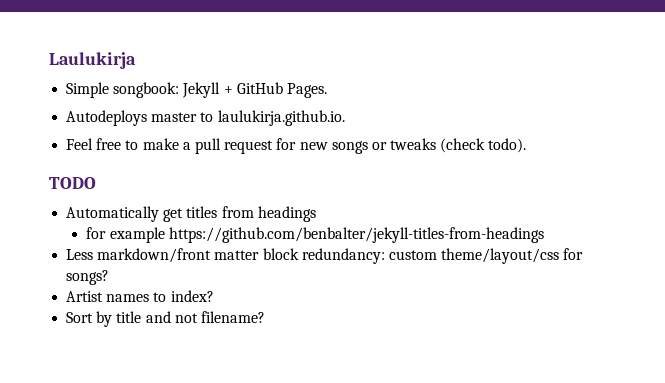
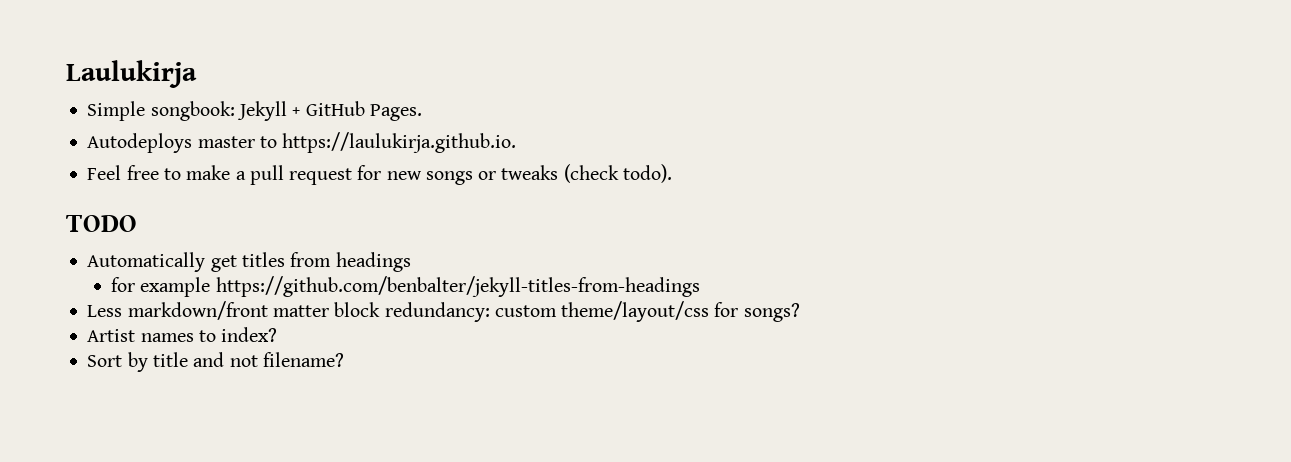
- Autodeploys master to laulukirja.github.io.
+ Autodeploys master to https://laulukirja.github.io.

